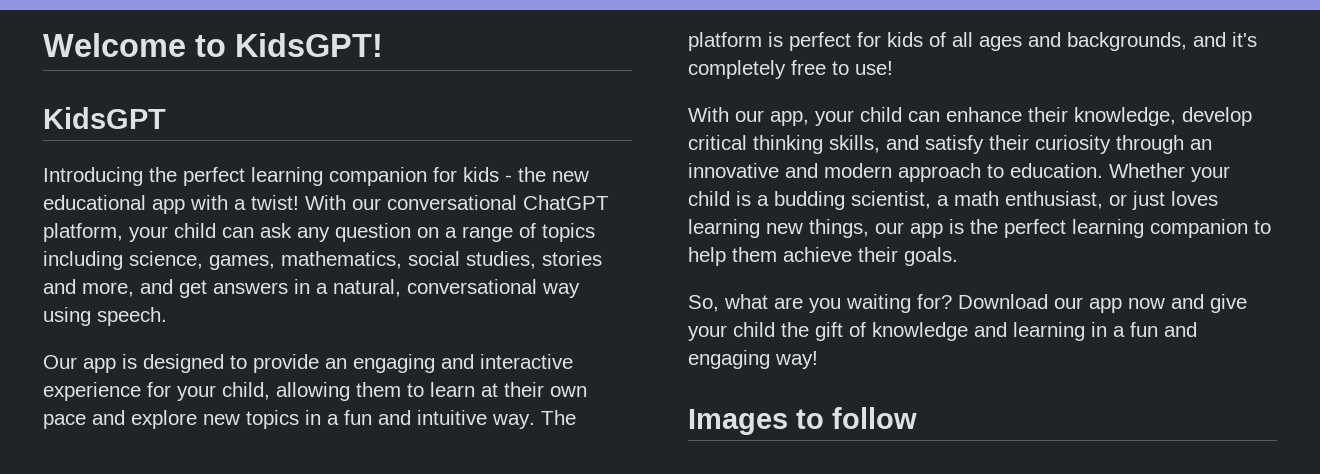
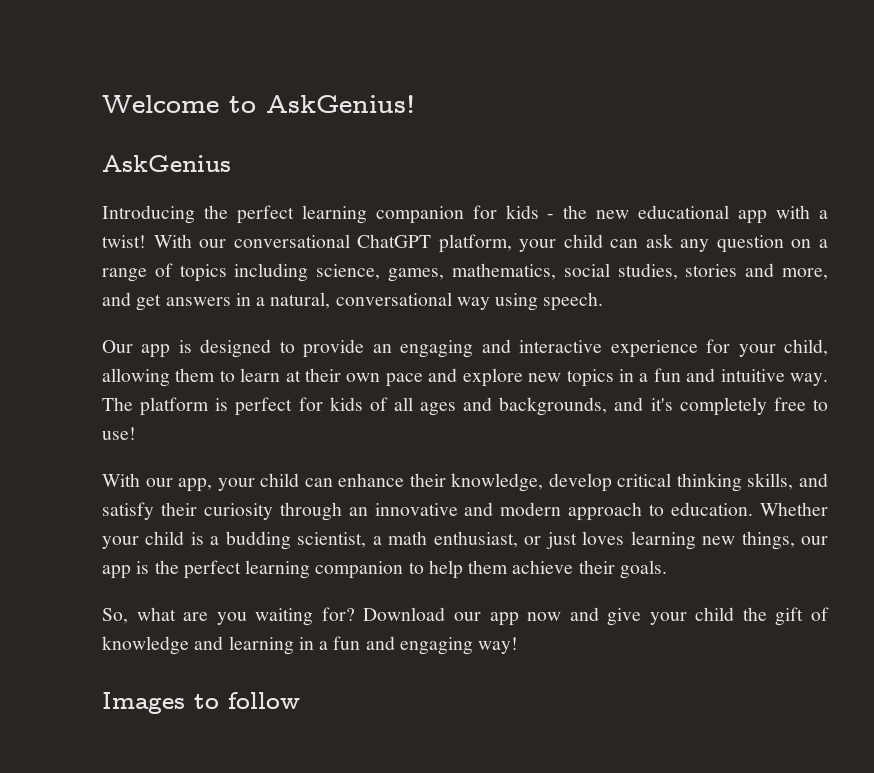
- Welcome to KidsGPT!
- KidsGPT
+ Welcome to AskGenius!
+ AskGenius

